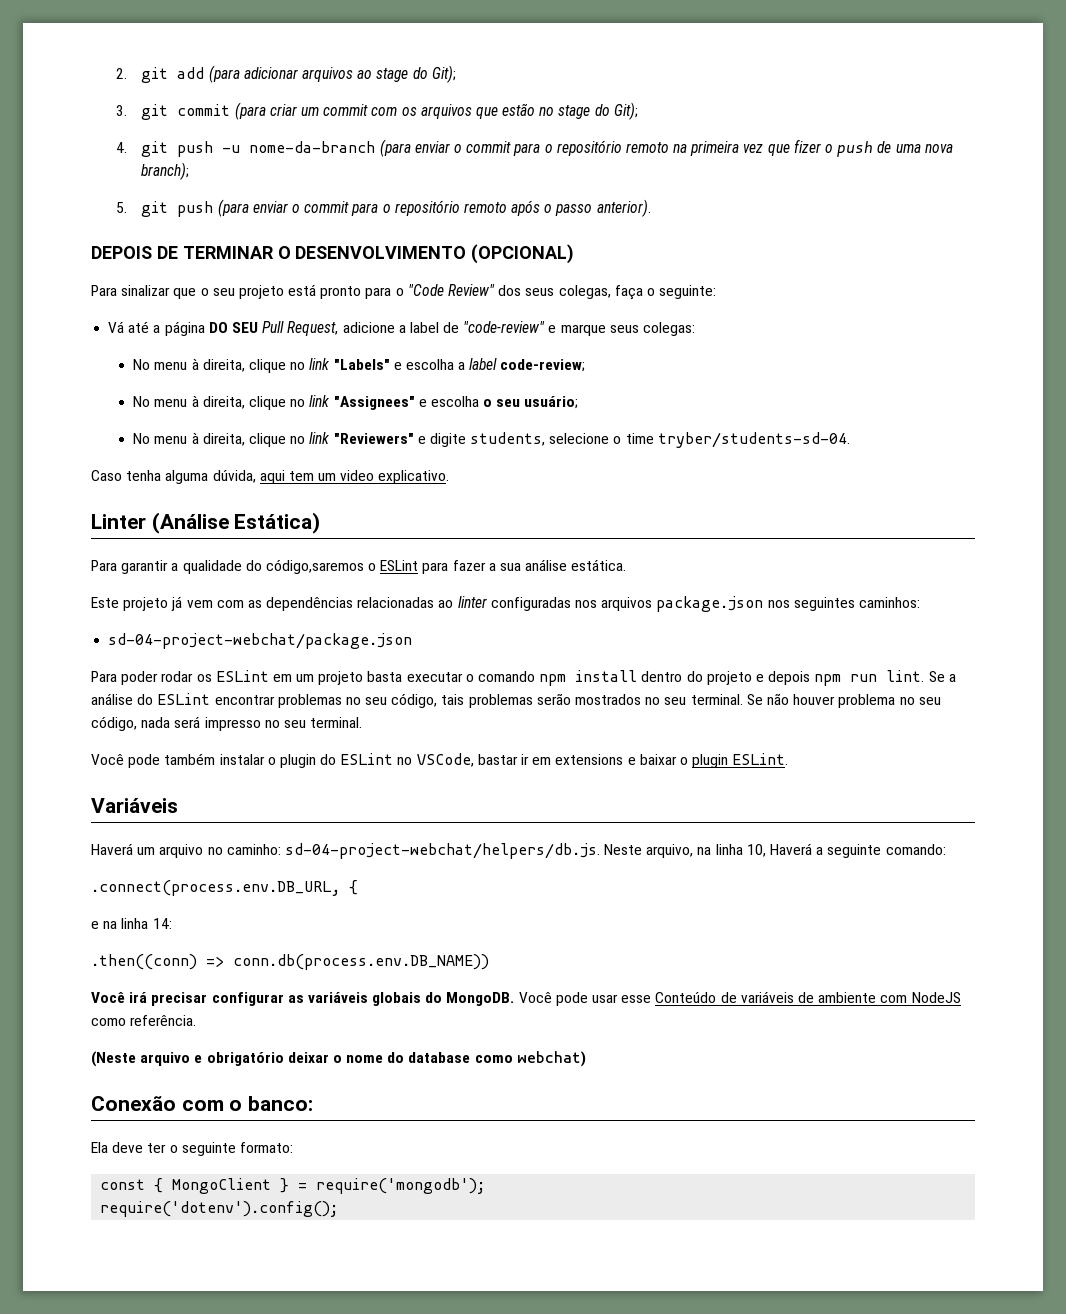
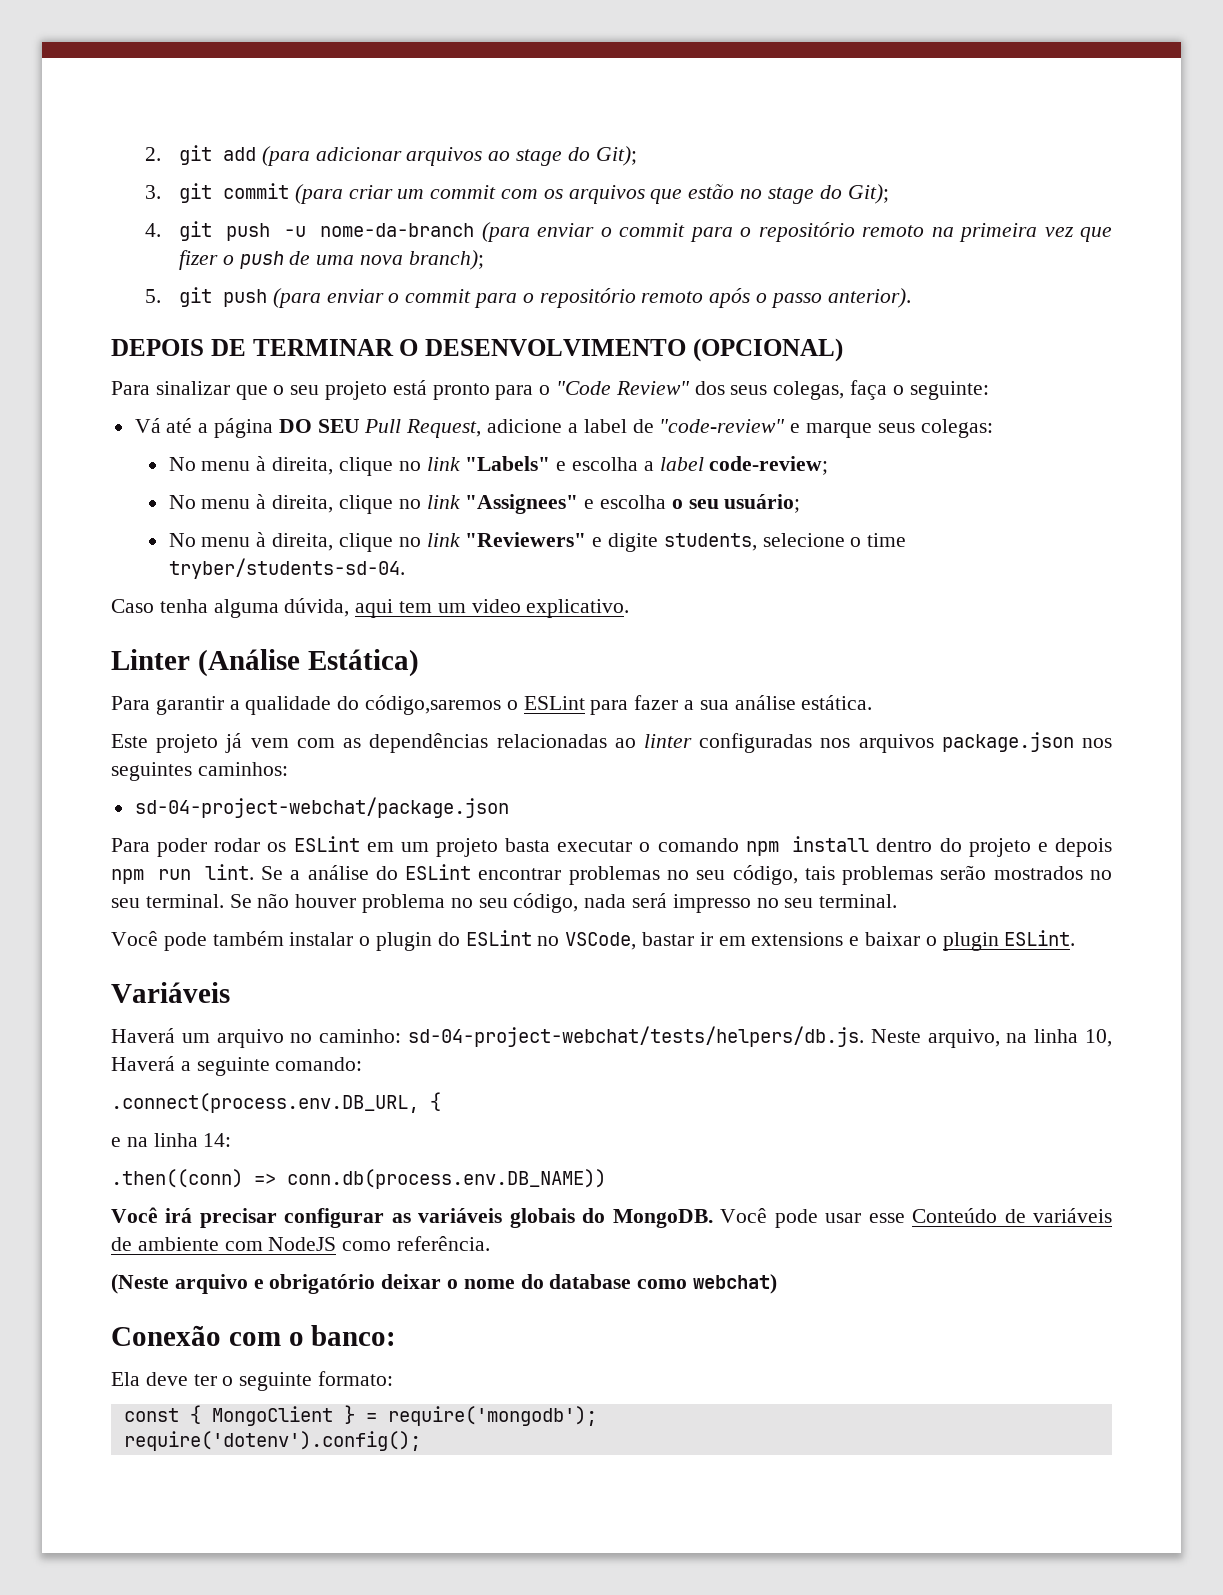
- Haverá um arquivo no caminho: sd-04-project-webchat/helpers/db.js. Neste arquivo, na linha 10, Haverá a seguinte comando:
+ Haverá um arquivo no caminho: sd-04-project-webchat/tests/helpers/db.js. Neste arquivo, na linha 10, Haverá a seguinte comando:

